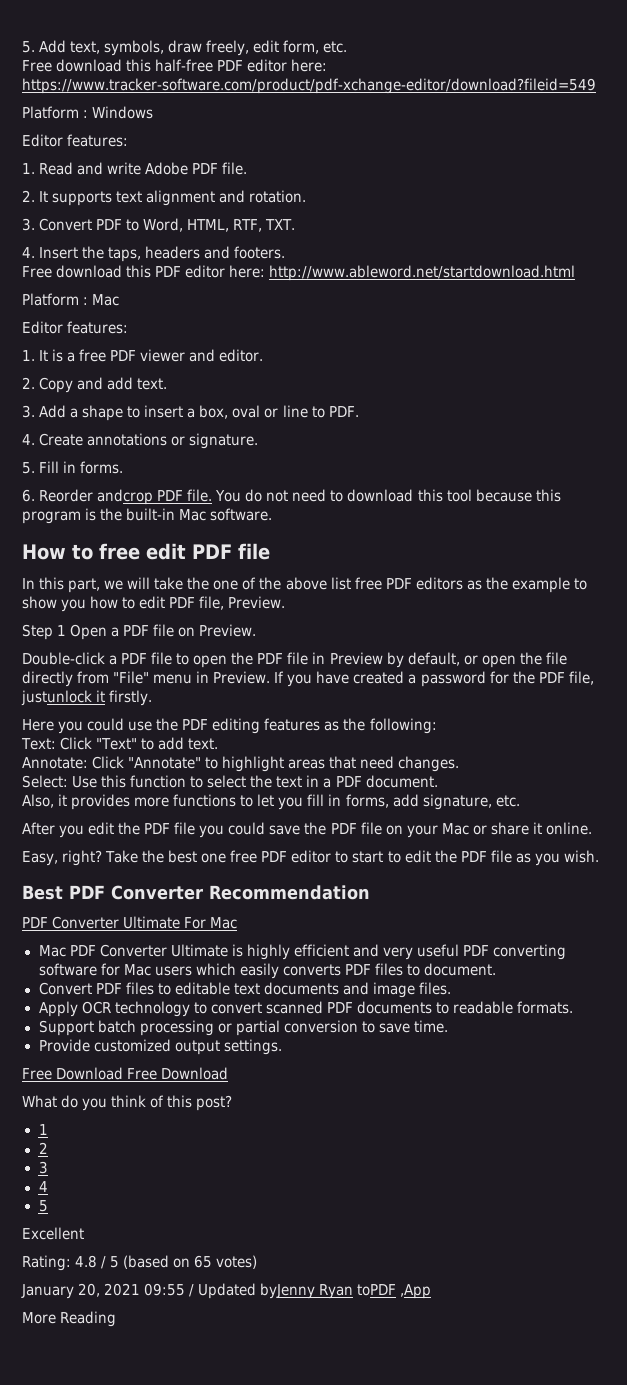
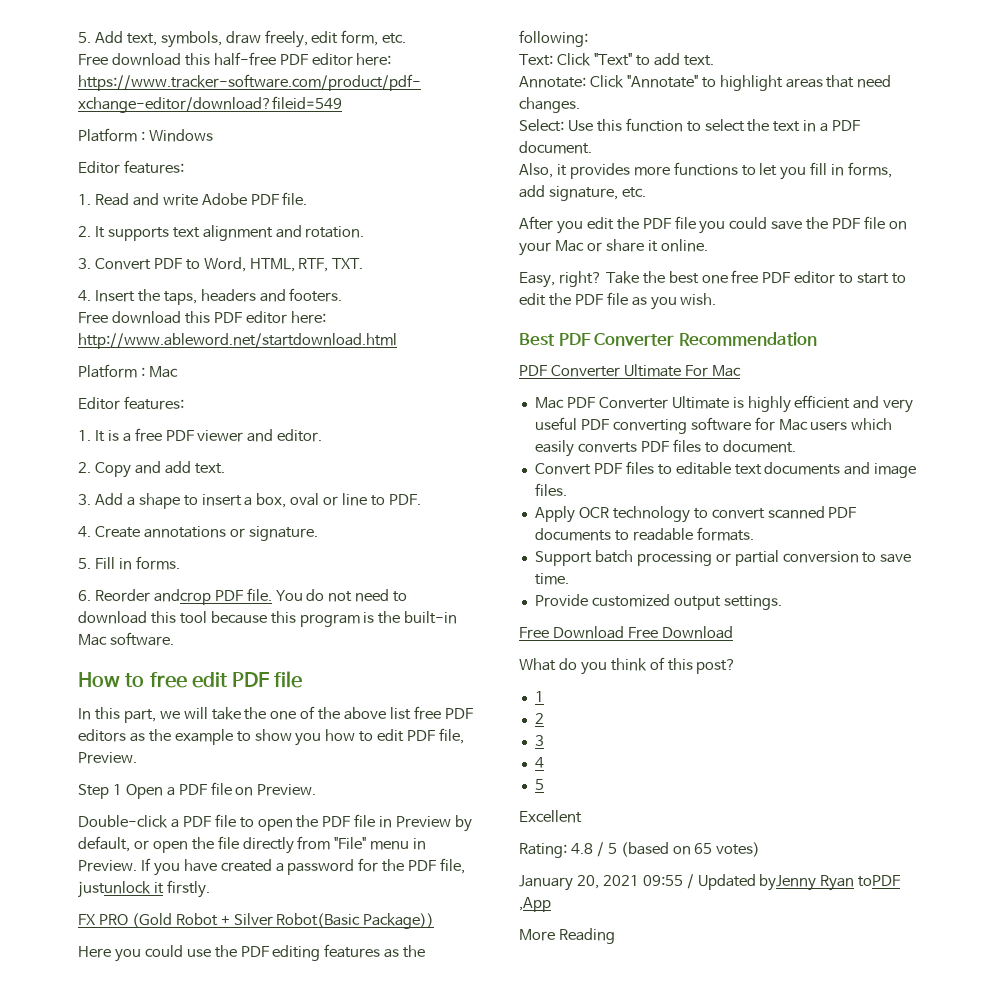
+ FX PRO (Gold Robot + Silver Robot(Basic Package))

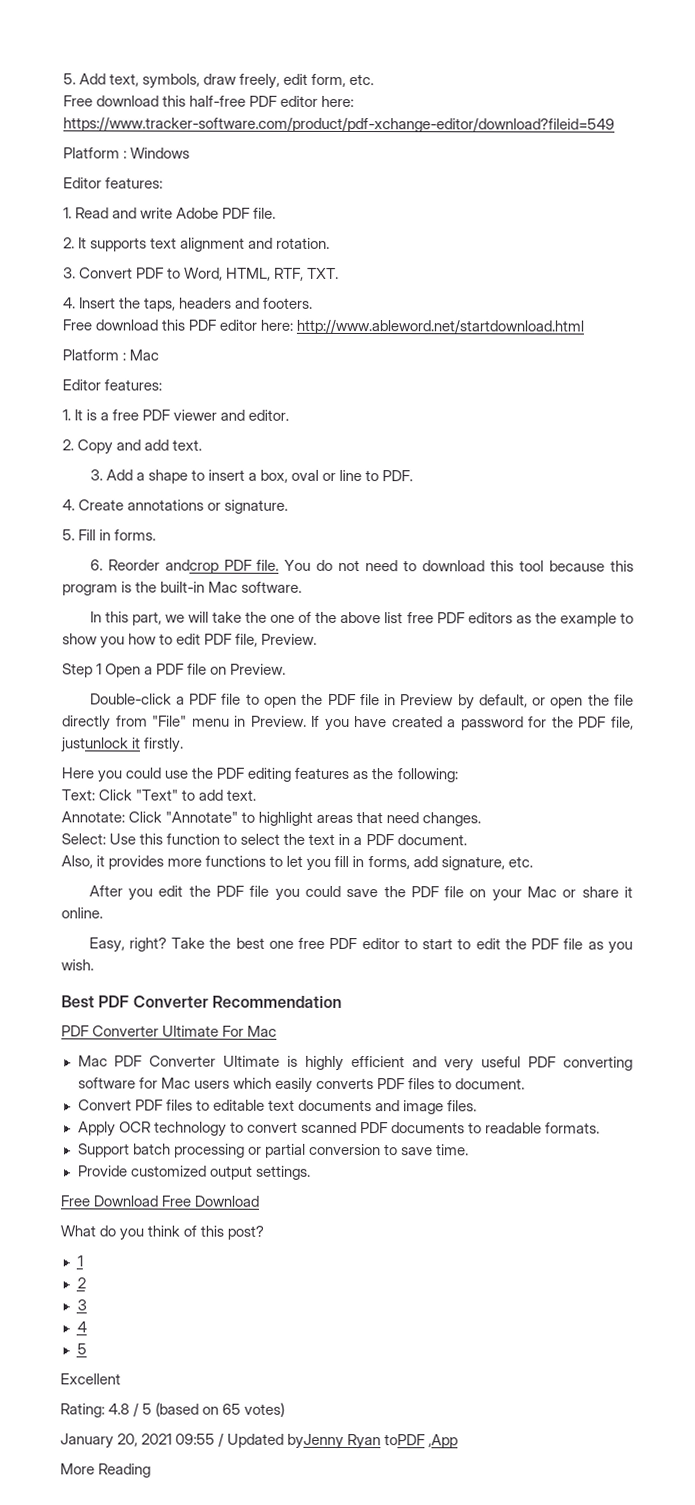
- How to free edit PDF file
- FX PRO (Gold Robot + Silver Robot(Basic Package))

